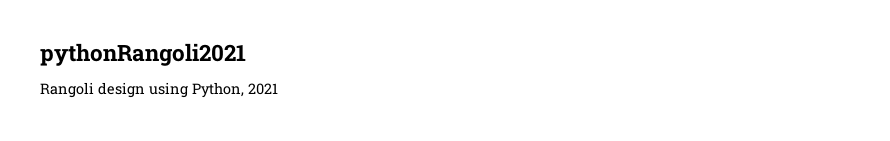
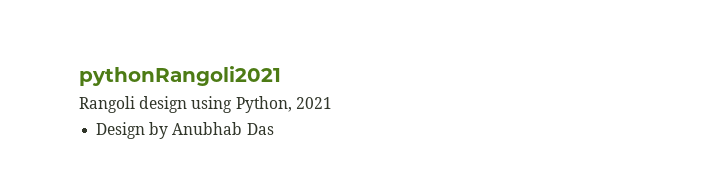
+ Design by Anubhab Das

